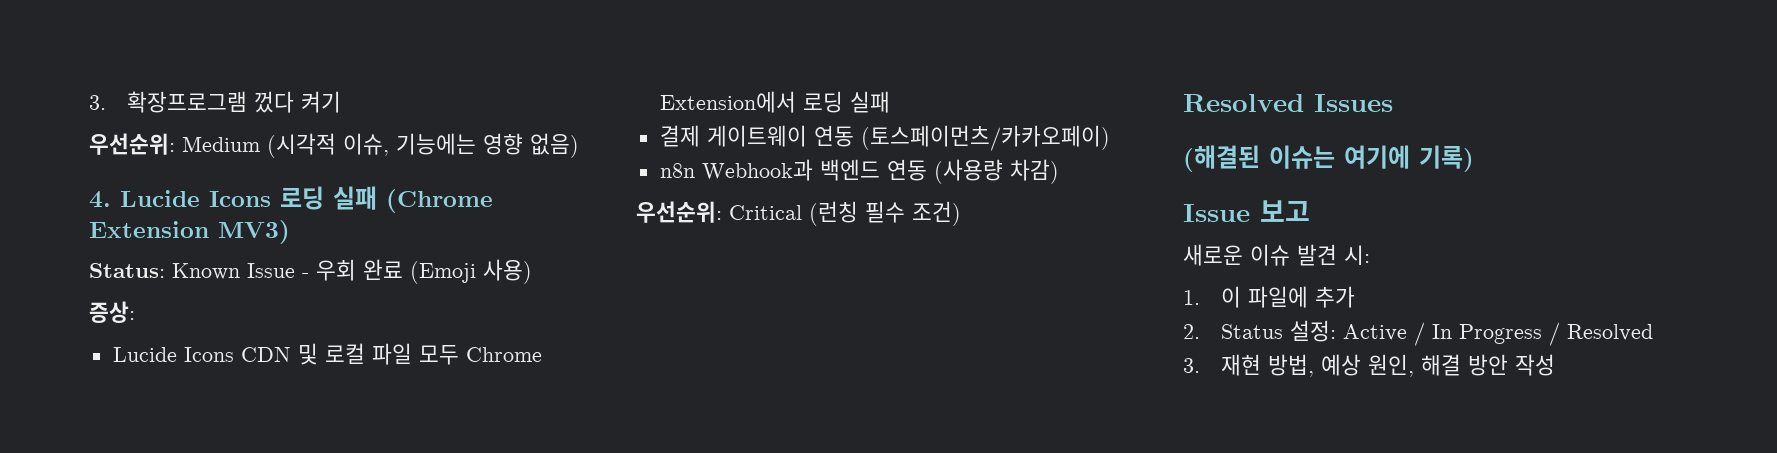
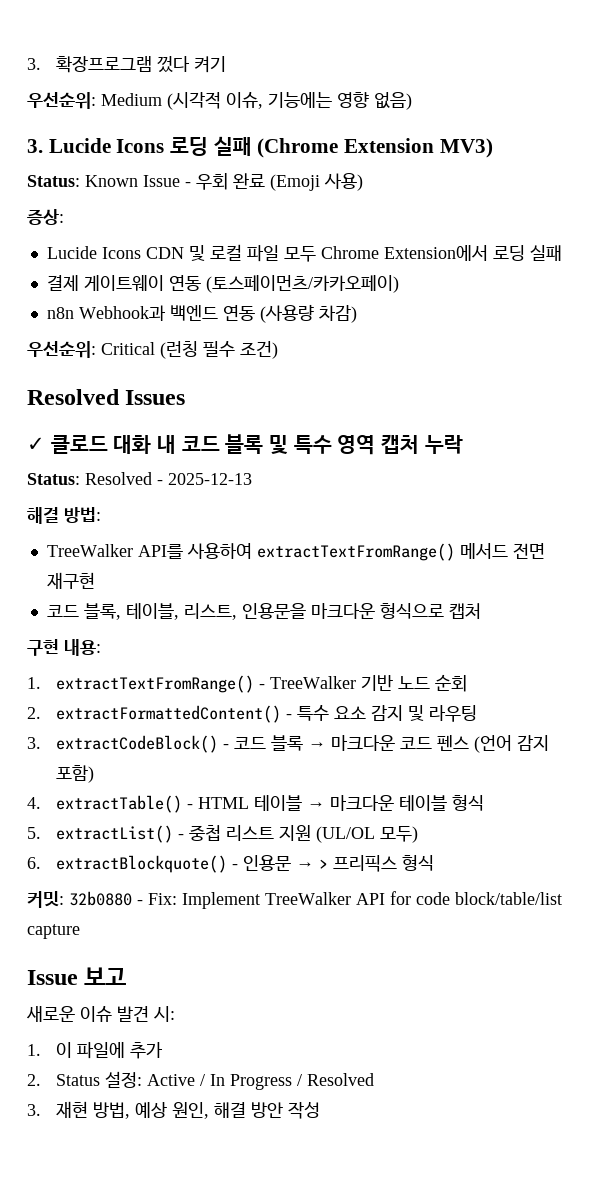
- 4. Lucide Icons 로딩 실패 (Chrome Extension MV3)
+ 3. Lucide Icons 로딩 실패 (Chrome Extension MV3)
- (해결된 이슈는 여기에 기록)
+ ✓ 클로드 대화 내 코드 블록 및 특수 영역 캡처 누락
+ Status: Resolved - 2025-12-13
+ 해결 방법:
+ TreeWalker API를 사용하여 extractTextFromRange() 메서드 전면 재구현
+ 코드 블록, 테이블, 리스트, 인용문을 마크다운 형식으로 캡처
+ 구현 내용:
+ 1. extractTextFromRange() - TreeWalker 기반 노드 순회
+ 2. extractFormattedContent() - 특수 요소 감지 및 라우팅
+ 3. extractCodeBlock() - 코드 블록 → 마크다운 코드 펜스 (언어 감지 포함)
+ 4. extractTable() - HTML 테이블 → 마크다운 테이블 형식
+ 5. extractList() - 중첩 리스트 지원 (UL/OL 모두)
+ 6. extractBlockquote() - 인용문 → > 프리픽스 형식
+ 커밋: 32b0880 - Fix: Implement TreeWalker API for code block/table/list capture

